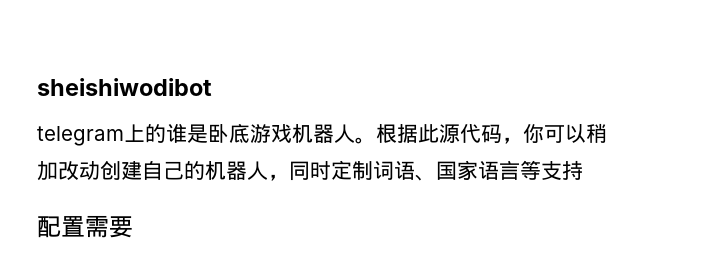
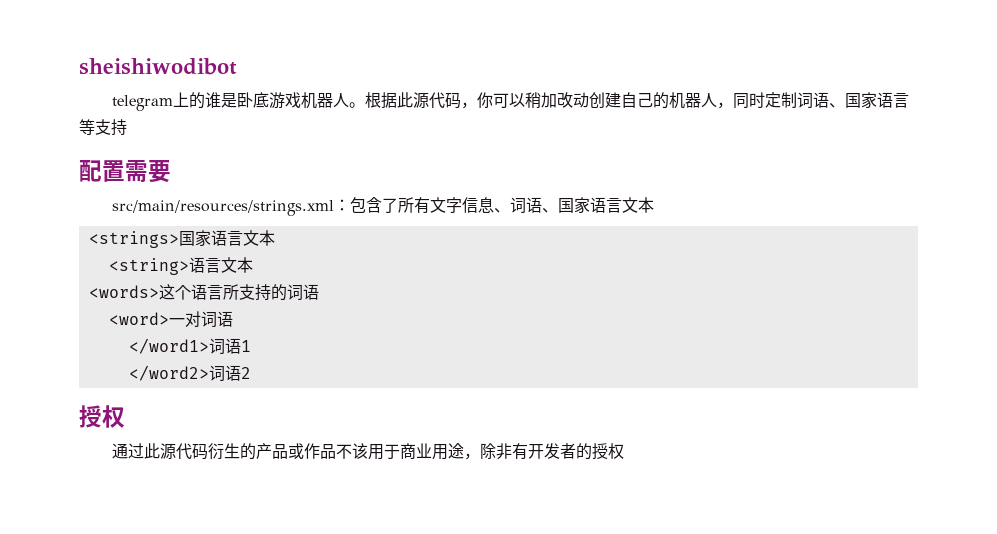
+ src/main/resources/strings.xml：包含了所有文字信息、词语、国家语言文本
+ <strings>国家语言文本
+ <string>语言文本
+ <words>这个语言所支持的词语
+ <word>一对词语
+ </word1>词语1
+ </word2>词语2
+ 授权
+ 通过此源代码衍生的产品或作品不该用于商业用途，除非有开发者的授权

